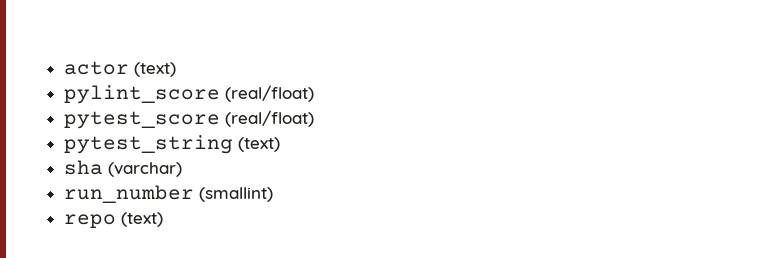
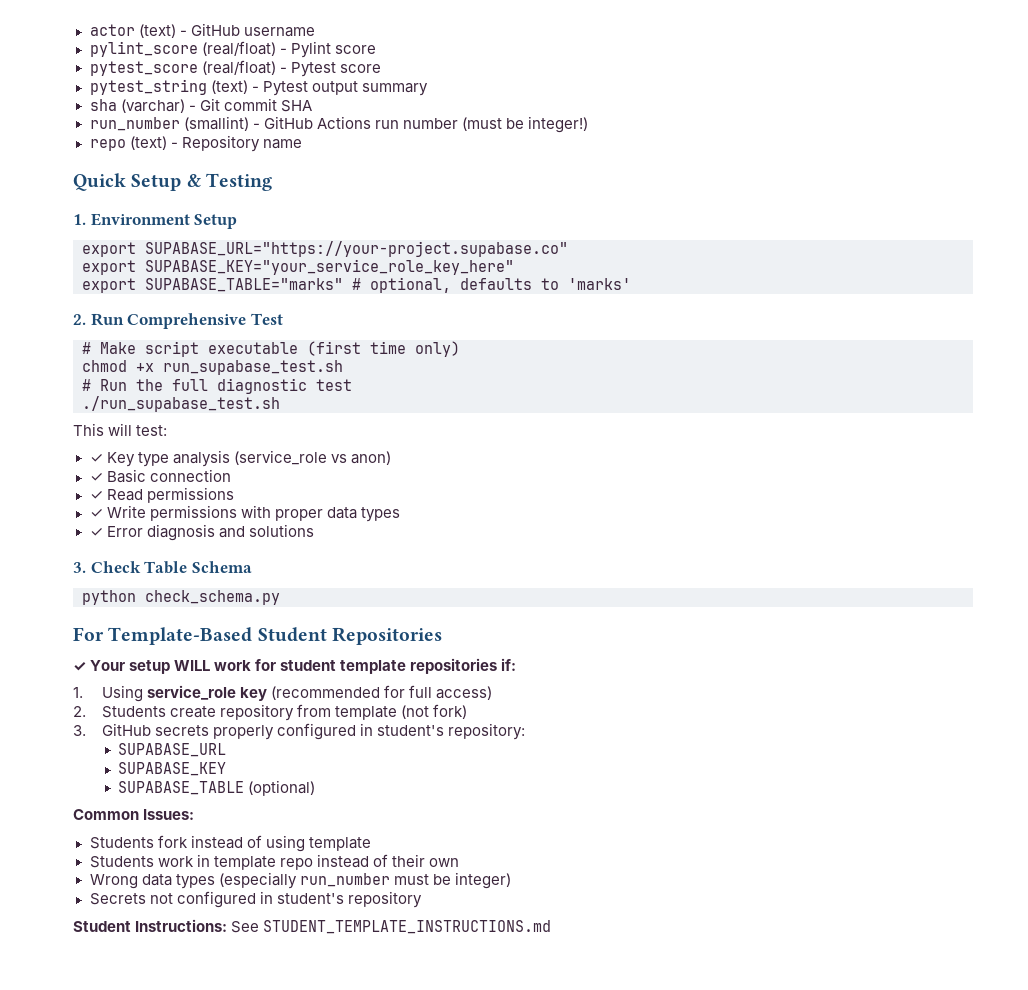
- actor (text)
+ actor (text) - GitHub username
- pylint_score (real/float)
+ pylint_score (real/float) - Pylint score
- pytest_score (real/float)
+ pytest_score (real/float) - Pytest score
- pytest_string (text)
- sha (varchar)
- run_number (smallint)
- repo (text)
+ pytest_string (text) - Pytest output summary
+ sha (varchar) - Git commit SHA
+ run_number (smallint) - GitHub Actions run number (must be integer!)
+ repo (text) - Repository name
+ Quick Setup & Testing
+ 1. Environment Setup
+ export SUPABASE_URL="https://your-project.supabase.co"
+ export SUPABASE_KEY="your_service_role_key_here"
+ export SUPABASE_TABLE="marks" # optional, defaults to 'marks'
+ 2. Run Comprehensive Test
+ # Make script executable (first time only)
+ chmod +x run_supabase_test.sh
+ # Run the full diagnostic test
+ ./run_supabase_test.sh
+ This will test:
+ ✓ Key type analysis (service_role vs anon)
+ ✓ Basic connection
+ ✓ Read permissions
+ ✓ Write permissions with proper data types
+ ✓ Error diagnosis and solutions
+ 3. Check Table Schema
+ python check_schema.py
+ For Template-Based Student Repositories
+ ✓ Your setup WILL work for student template repositories if:
+ 1. Using service_role key (recommended for full access)
+ 2. Students create repository from template (not fork)
+ 3. GitHub secrets properly configured in student's repository:
+ SUPABASE_URL
+ SUPABASE_KEY
+ SUPABASE_TABLE (optional)
+ Common Issues:
+ Students fork instead of using template
+ Students work in template repo instead of their own
+ Wrong data types (especially run_number must be integer)
+ Secrets not configured in student's repository
+ Student Instructions: See STUDENT_TEMPLATE_INSTRUCTIONS.md

